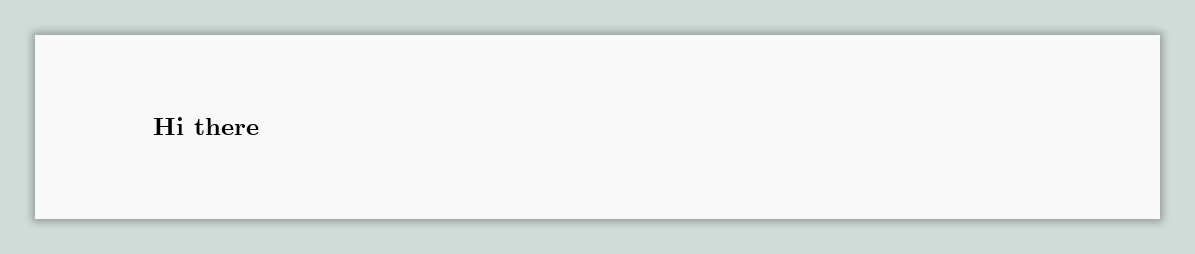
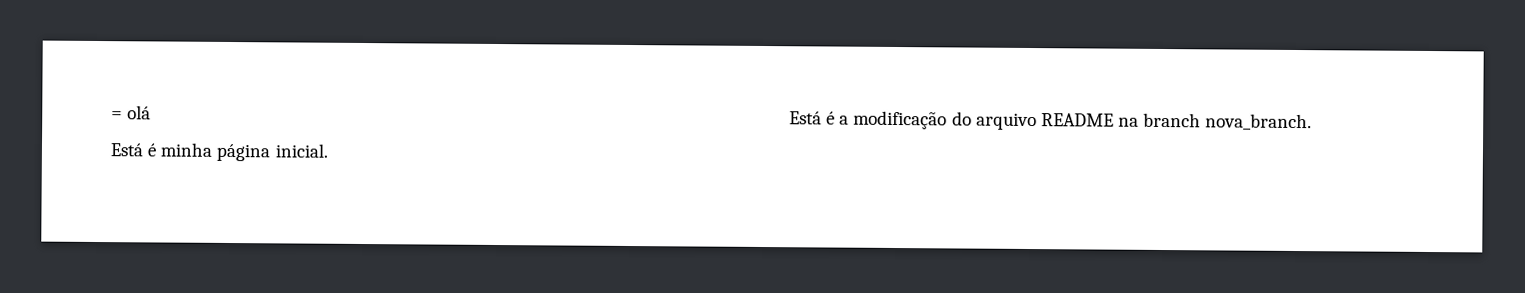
- Hi there
+ = olá
+ Está é minha página inicial.
+ Está é a modificação do arquivo README na branch nova_branch.

